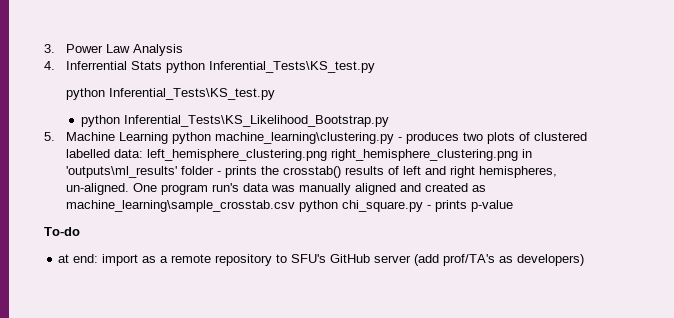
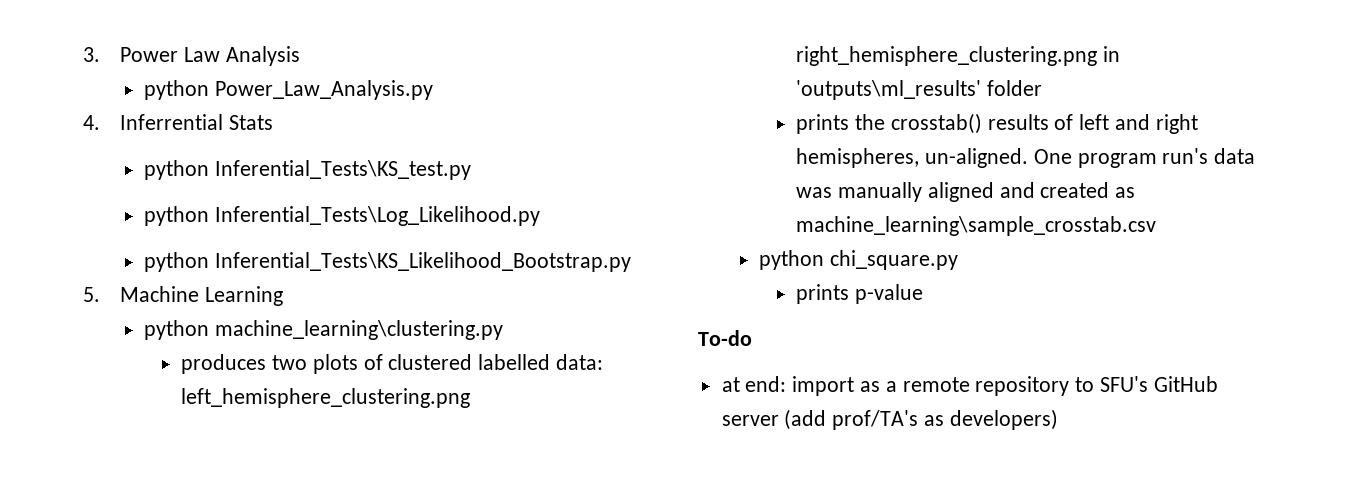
+ python Power_Law_Analysis.py
- 4. Inferrential Stats python Inferential_Tests\KS_test.py
+ 4. Inferrential Stats
  python Inferential_Tests\KS_test.py
+ python Inferential_Tests\Log_Likelihood.py
- 5. Machine Learning python machine_learning\clustering.py - produces two plots of clustered labelled data: left_hemisphere_clustering.png right_hemisphere_clustering.png in 'outputs\ml_results' folder - prints the crosstab() results of left and right hemispheres, un-aligned.
+ 5. Machine Learning
+ python machine_learning\clustering.py
+ produces two plots of clustered labelled data: left_hemisphere_clustering.png right_hemisphere_clustering.png in 'outputs\ml_results' folder
+ prints the crosstab() results of left and right hemispheres, un-aligned.
- One program run's data was manually aligned and created as machine_learning\sample_crosstab.csv python chi_square.py - prints p-value
+ One program run's data was manually aligned and created as machine_learning\sample_crosstab.csv
+ python chi_square.py
+ prints p-value

